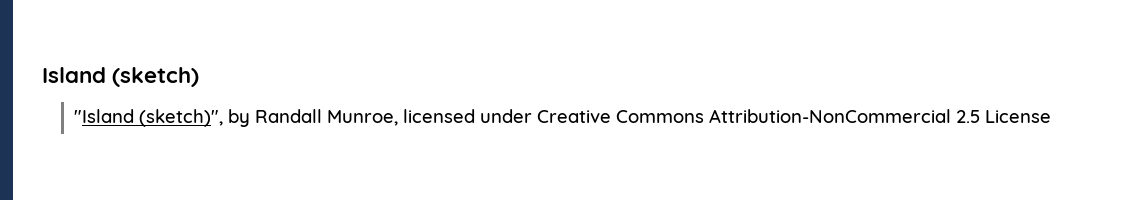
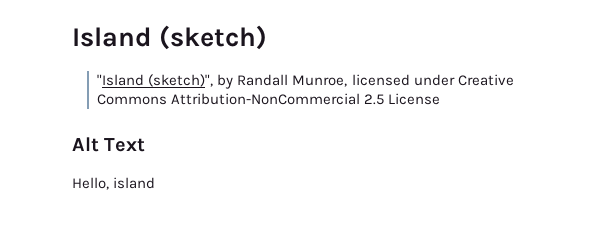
+ Alt Text
+ Hello, island

